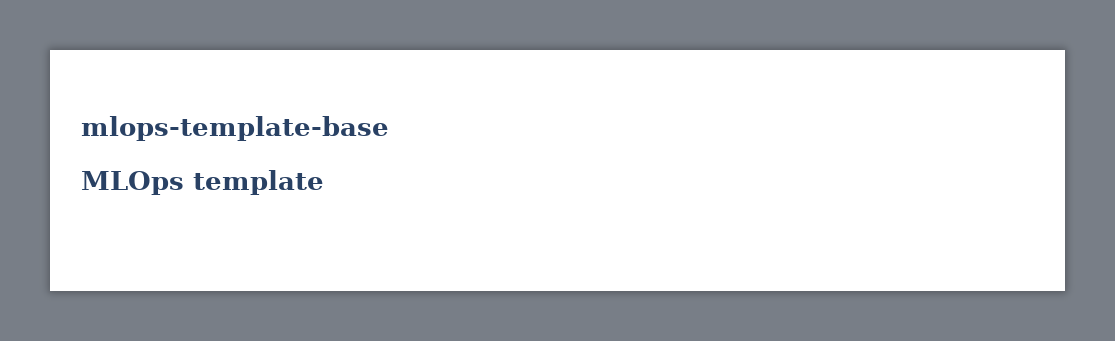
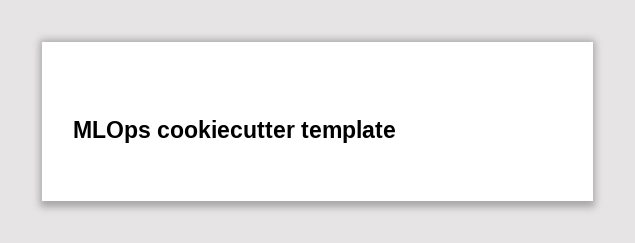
- mlops-template-base
- MLOps template
+ MLOps cookiecutter template

